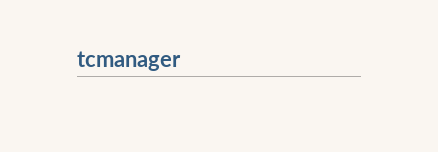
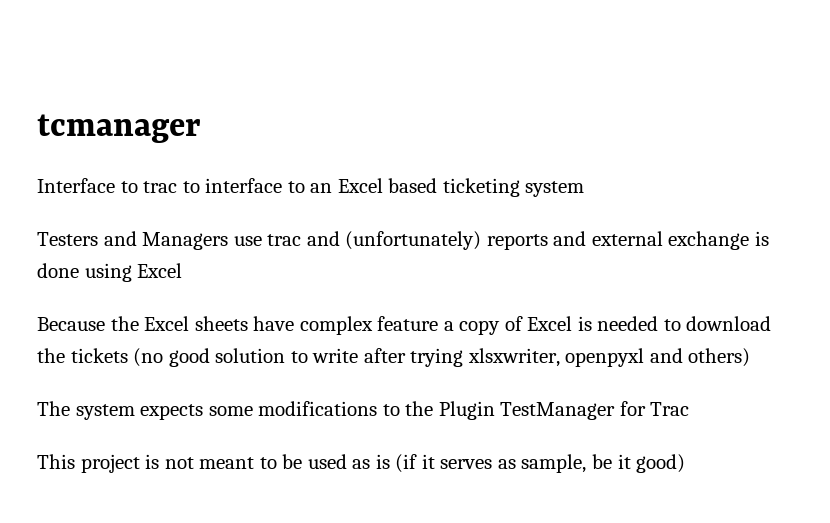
+ Interface to trac to interface to an Excel based ticketing system
+ Testers and Managers use trac and (unfortunately) reports and external exchange is done using Excel
+ Because the Excel sheets have complex feature a copy of Excel is needed to download the tickets (no good solution to write after trying xlsxwriter, openpyxl and others)
+ The system expects some modifications to the Plugin TestManager for Trac
+ This project is not meant to be used as is (if it serves as sample, be it good)

